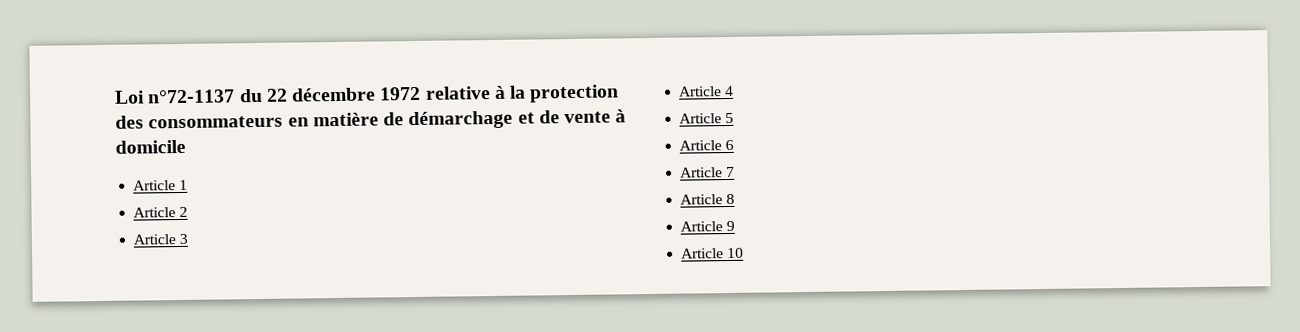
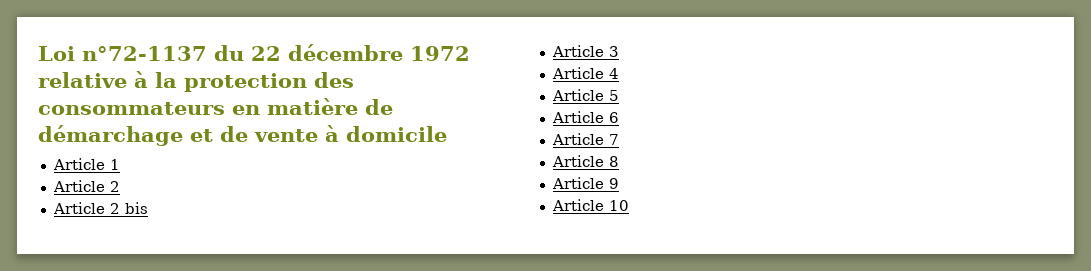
+ Article 2 bis

